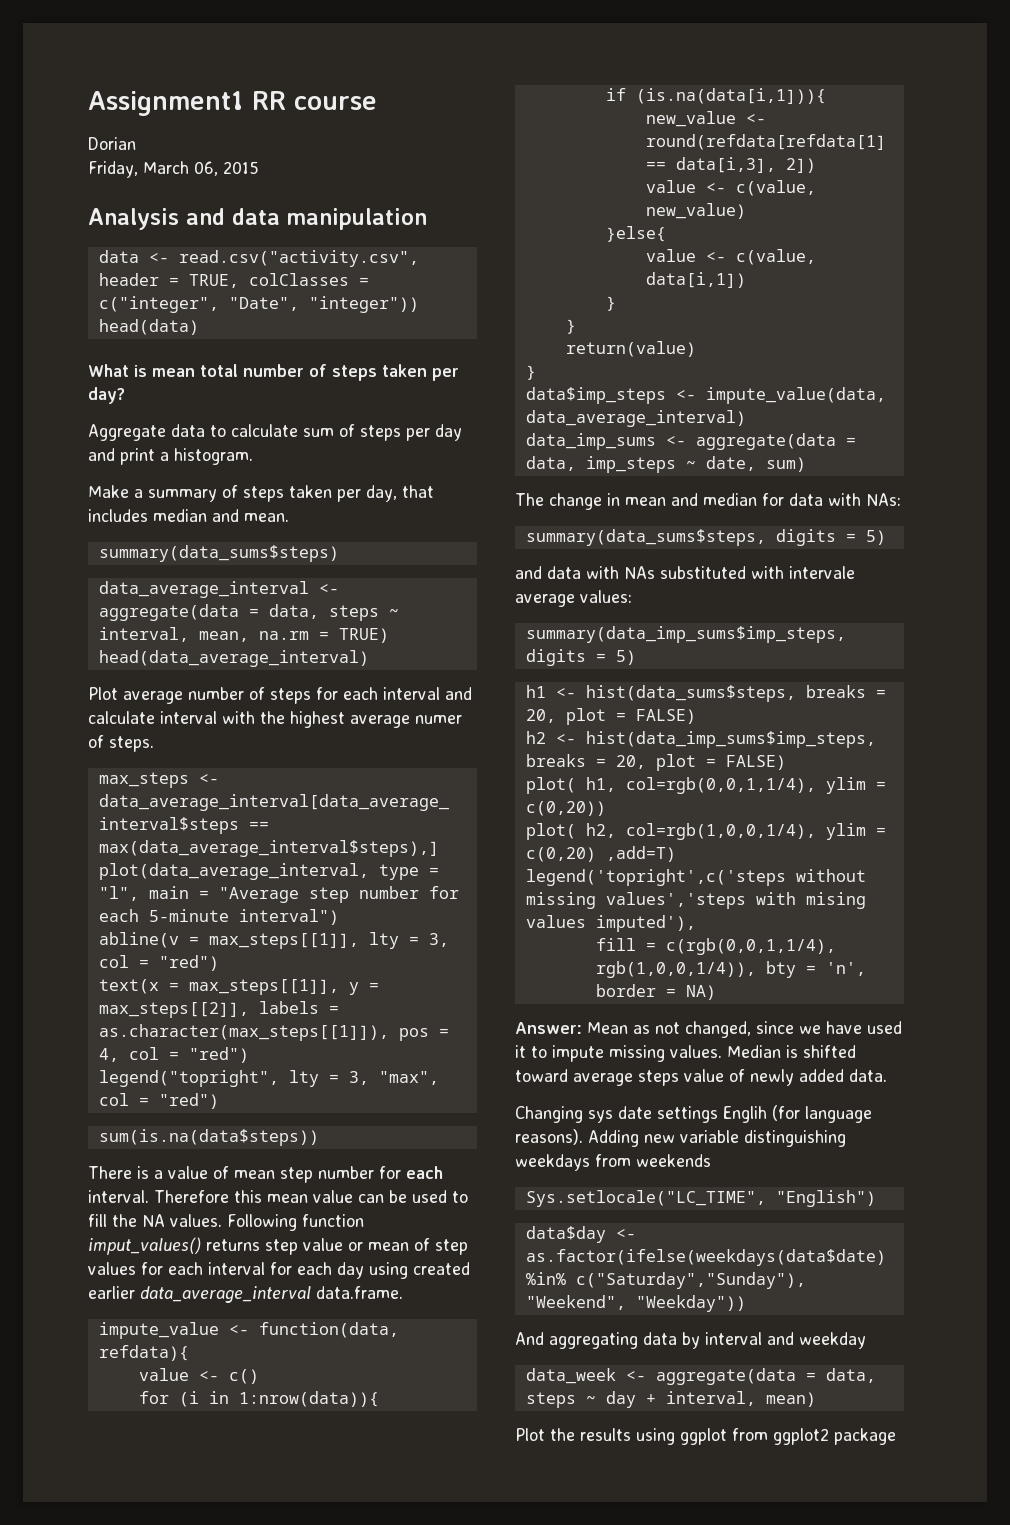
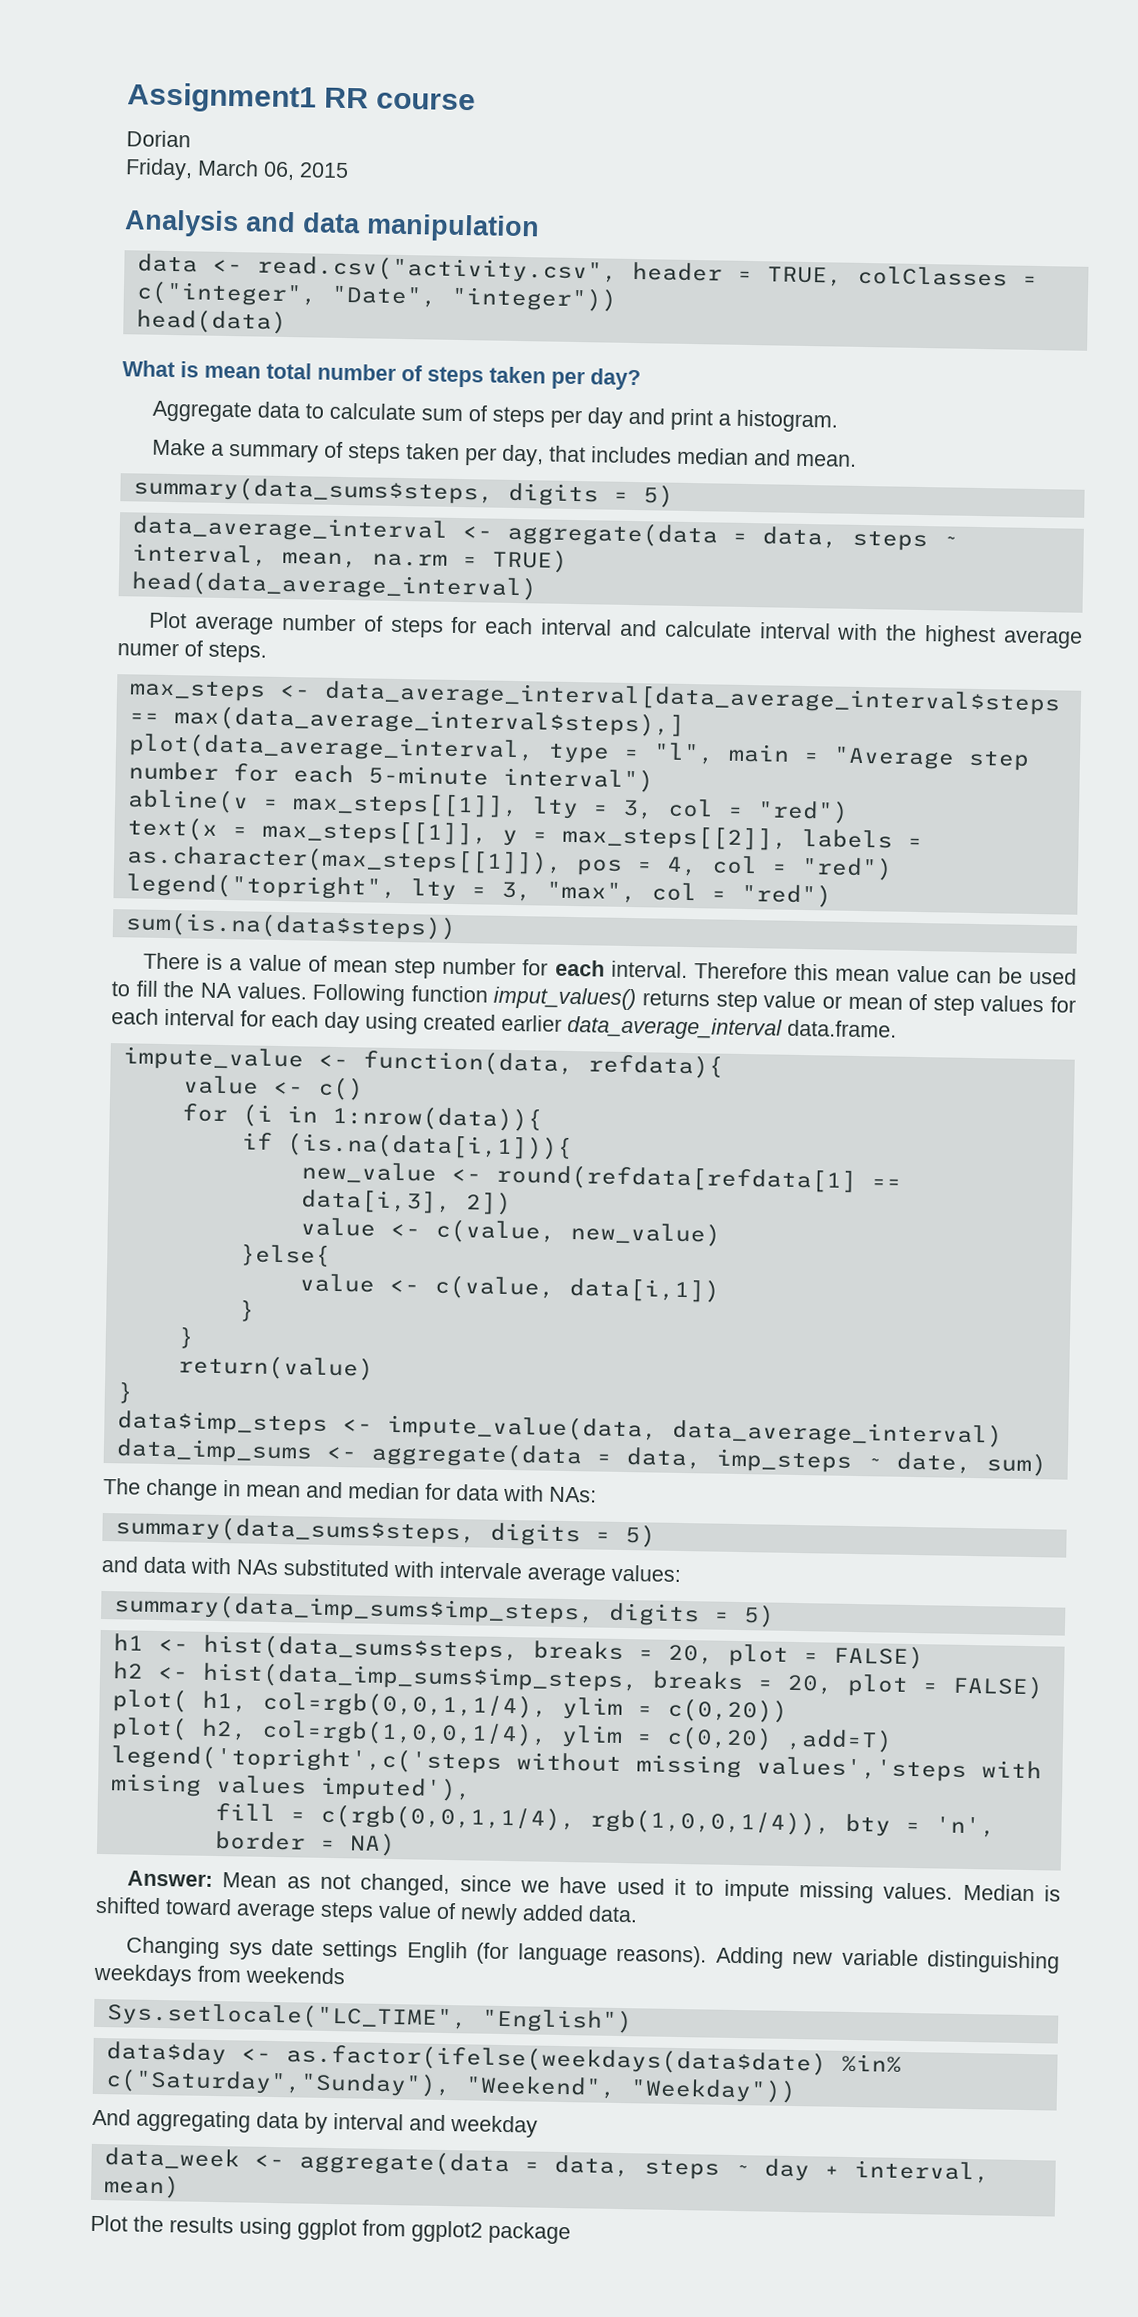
  Make a summary of steps taken per day, that includes median and mean.
- summary(data_sums$steps)
+ summary(data_sums$steps, digits = 5)

